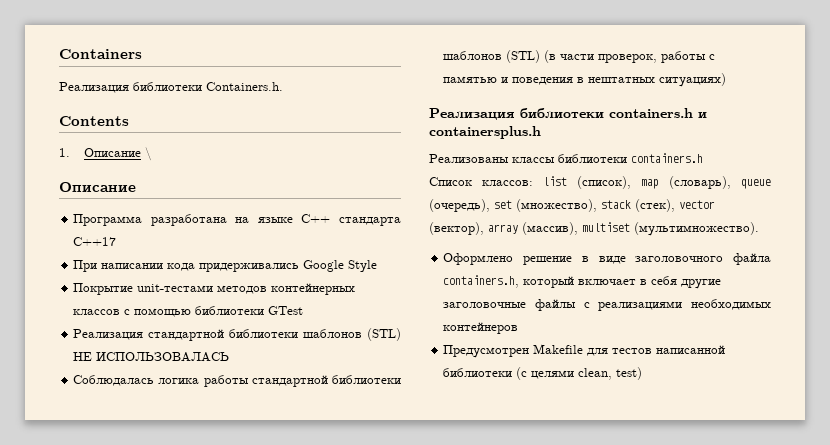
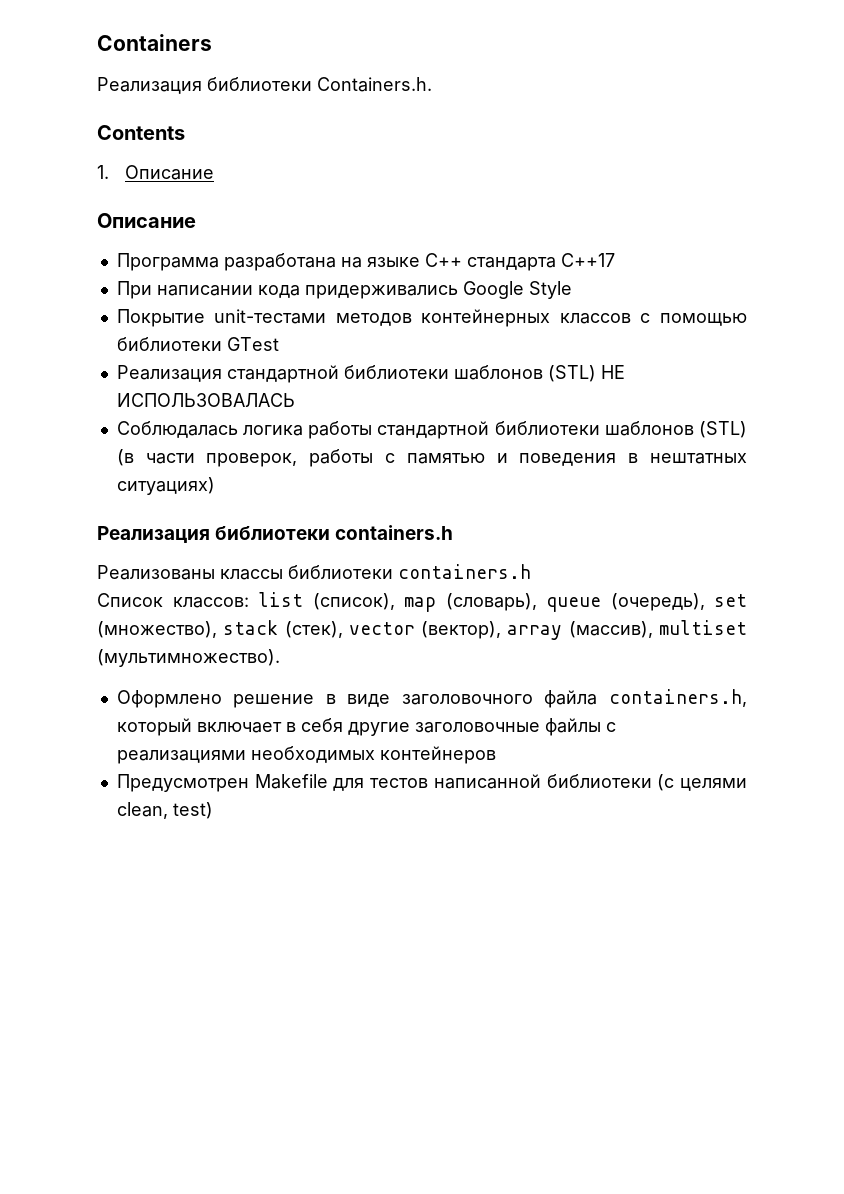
- 1. Описание \
+ 1. Описание
- Реализация библиотеки containers.h и containersplus.h
+ Реализация библиотеки containers.h

